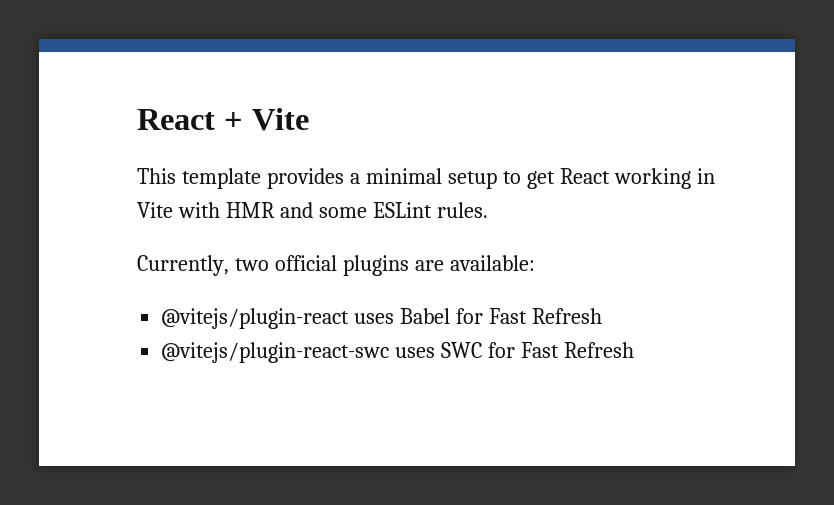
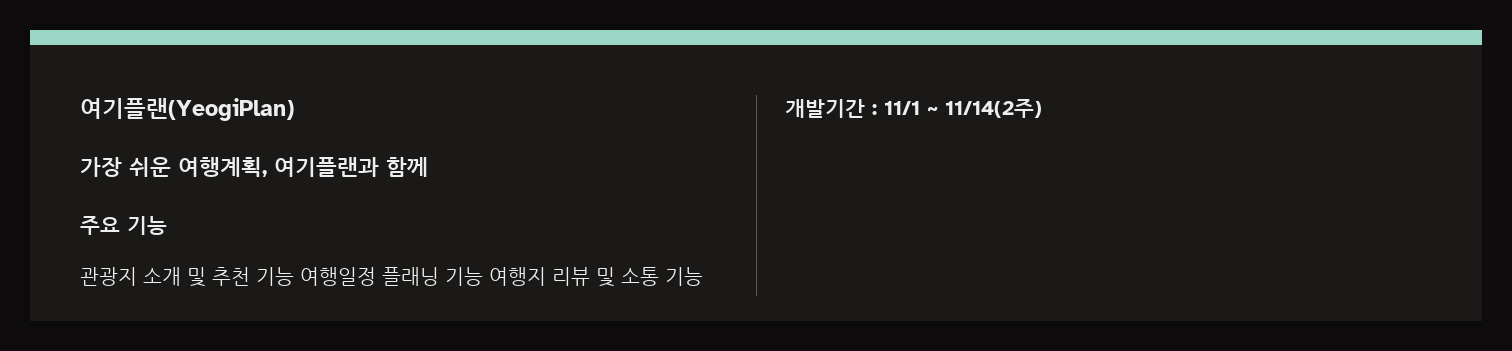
- React + Vite
- This template provides a minimal setup to get React working in Vite with HMR and some ESLint rules.
- Currently, two official plugins are available:
- @vitejs/plugin-react uses Babel for Fast Refresh
- @vitejs/plugin-react-swc uses SWC for Fast Refresh
+ 여기플랜(YeogiPlan)
+ 가장 쉬운 여행계획, 여기플랜과 함께
+ 주요 기능
+ 관광지 소개 및 추천 기능 여행일정 플래닝 기능 여행지 리뷰 및 소통 기능
+ 개발기간 : 11/1 ~ 11/14(2주)

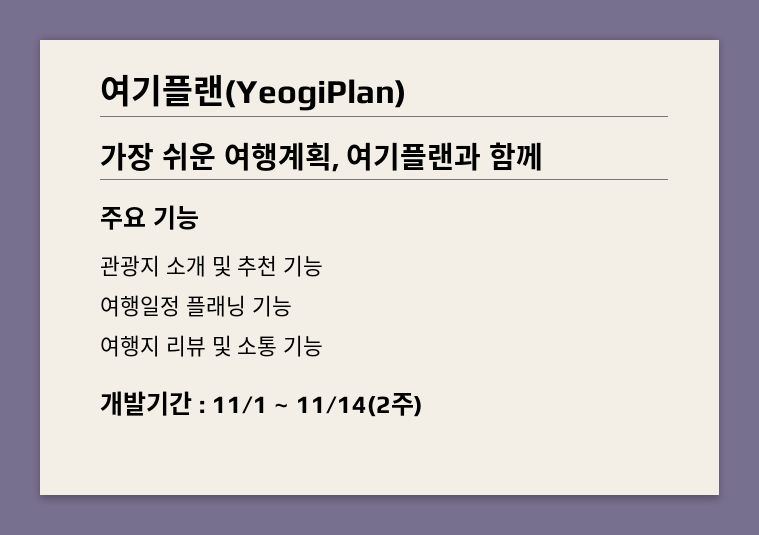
- 관광지 소개 및 추천 기능 여행일정 플래닝 기능 여행지 리뷰 및 소통 기능
+ 관광지 소개 및 추천 기능
+ 여행일정 플래닝 기능
+ 여행지 리뷰 및 소통 기능

